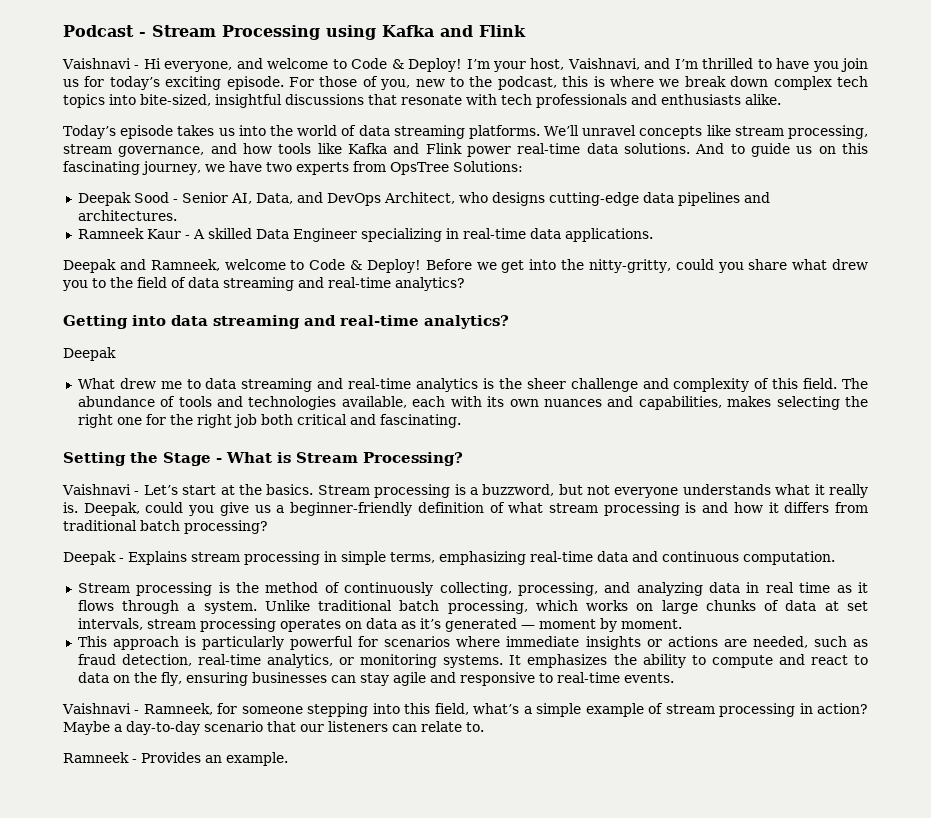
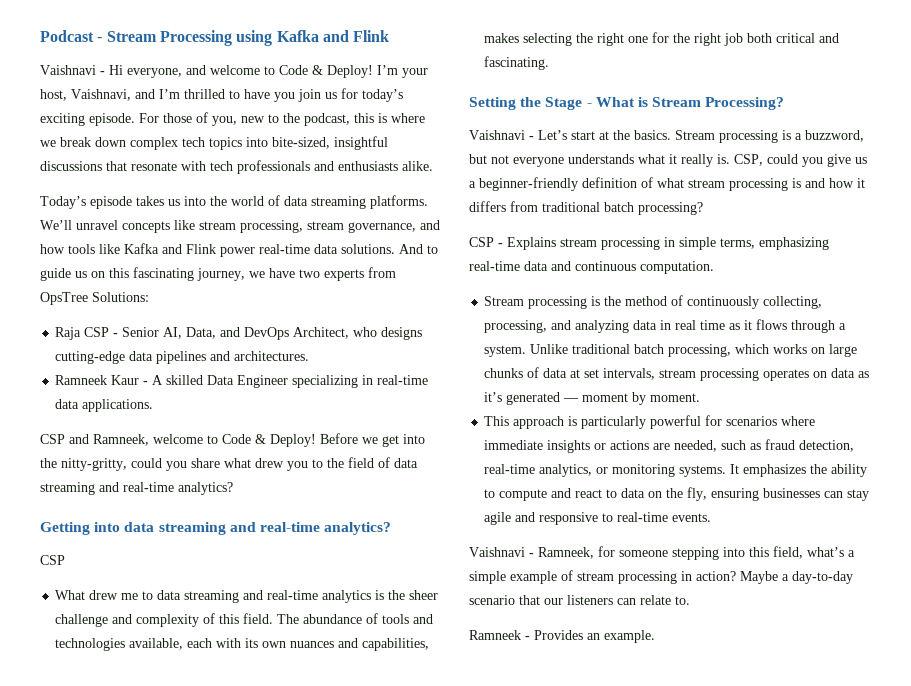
- Deepak Sood - Senior AI, Data, and DevOps Architect, who designs cutting-edge data pipelines and architectures.
+ Raja CSP - Senior AI, Data, and DevOps Architect, who designs cutting-edge data pipelines and architectures.
- Deepak and Ramneek, welcome to Code & Deploy!
+ CSP and Ramneek, welcome to Code & Deploy!
  Getting into data streaming and real-time analytics?
- Deepak
+ CSP
- Deepak, could you give us a beginner-friendly definition of what stream processing is and how it differs from traditional batch processing?
+ CSP, could you give us a beginner-friendly definition of what stream processing is and how it differs from traditional batch processing?
- Deepak - Explains stream processing in simple terms, emphasizing real-time data and continuous computation.
+ CSP - Explains stream processing in simple terms, emphasizing real-time data and continuous computation.

